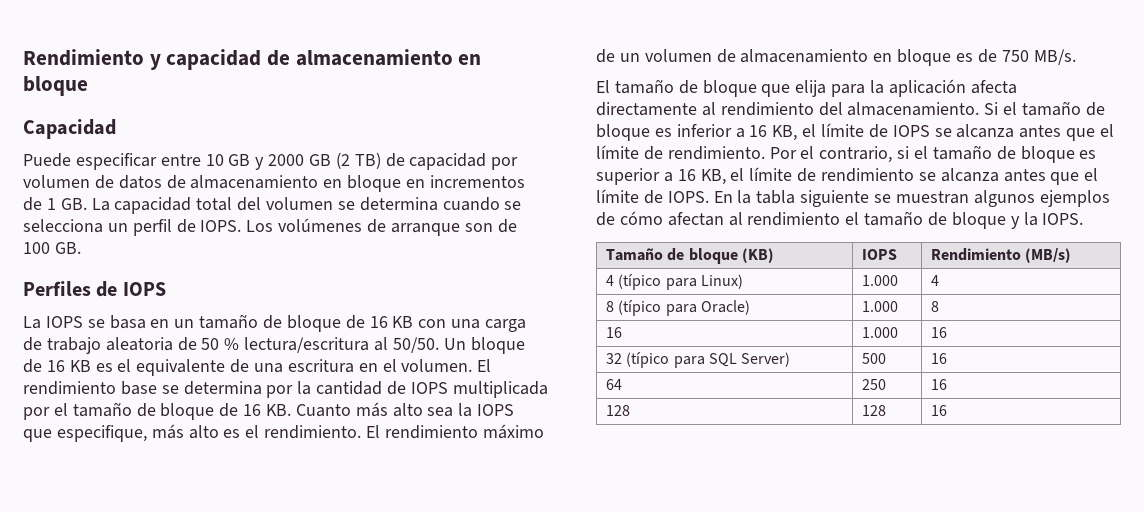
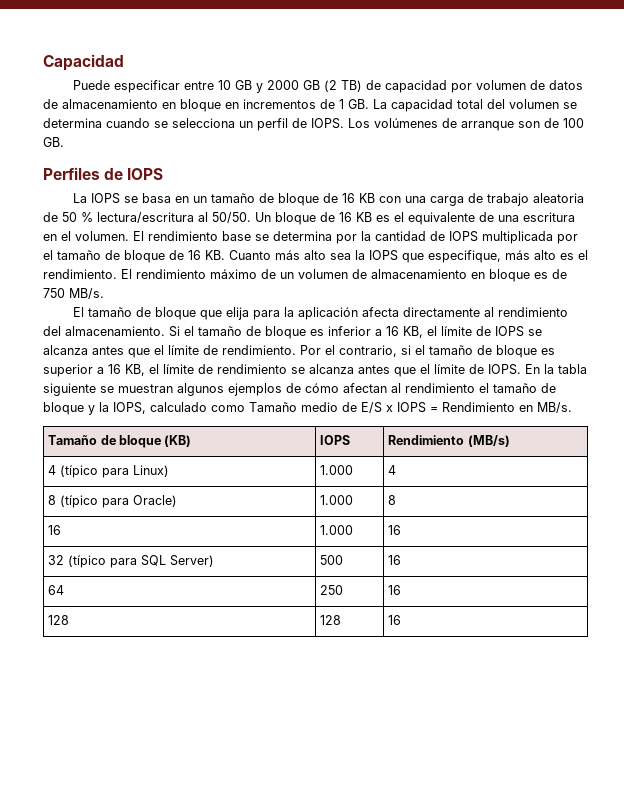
- Rendimiento y capacidad de almacenamiento en bloque
- En la tabla siguiente se muestran algunos ejemplos de cómo afectan al rendimiento el tamaño de bloque y la IOPS.
+ En la tabla siguiente se muestran algunos ejemplos de cómo afectan al rendimiento el tamaño de bloque y la IOPS, calculado como Tamaño medio de E/S x IOPS = Rendimiento en MB/s.

